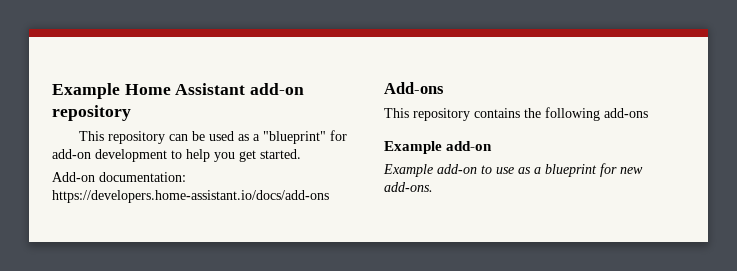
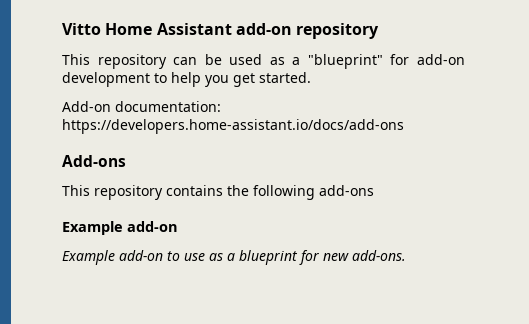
- Example Home Assistant add-on repository
+ Vitto Home Assistant add-on repository

